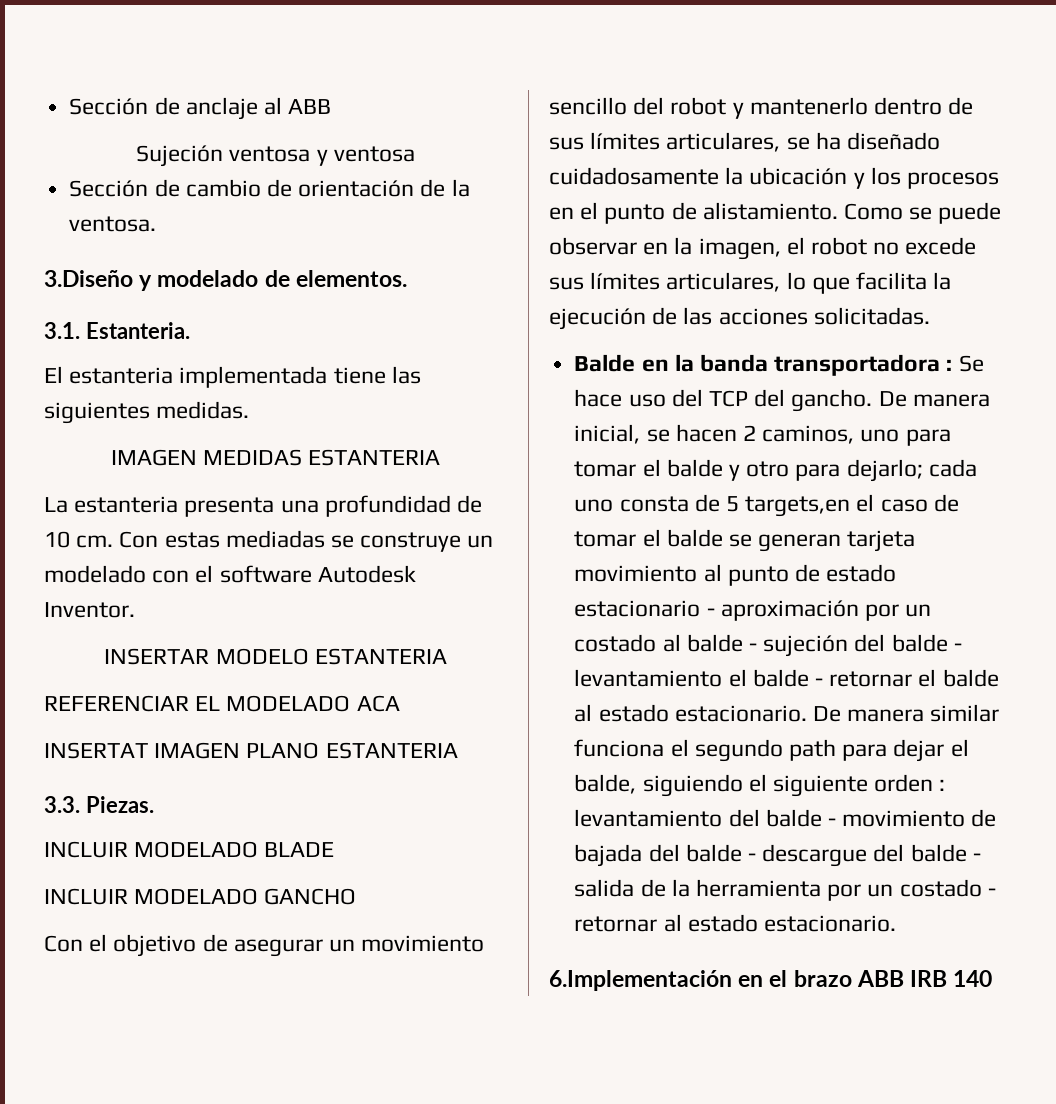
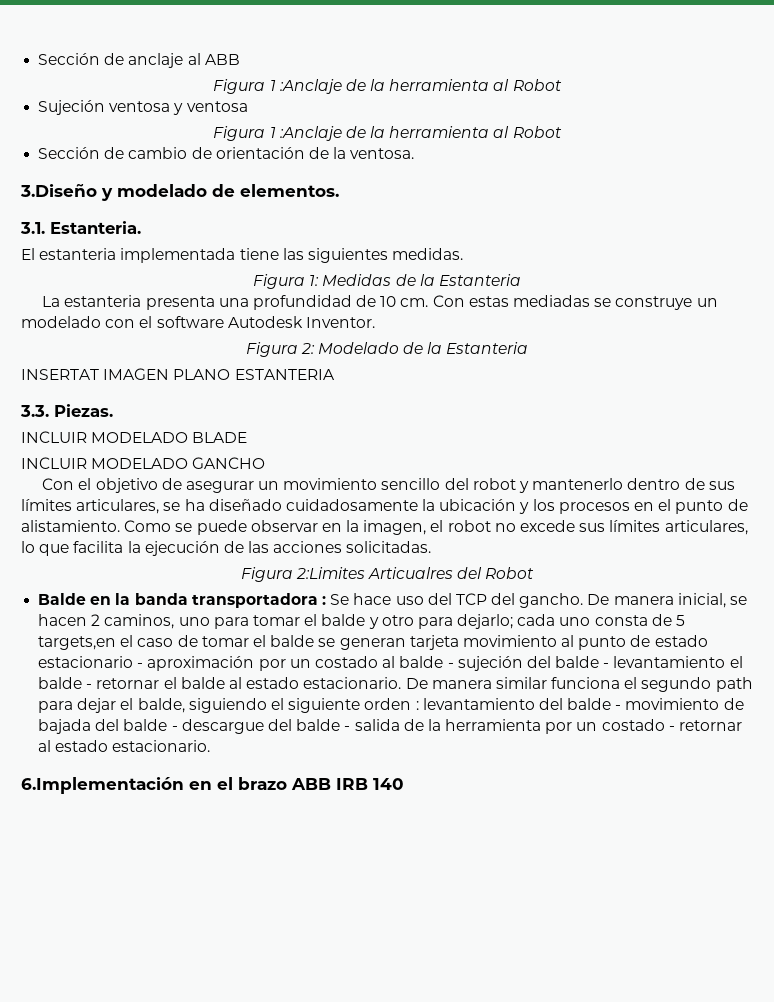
  Sección de anclaje al ABB
+ Figura 1 :Anclaje de la herramienta al Robot
  Sujeción ventosa y ventosa
+ Figura 1 :Anclaje de la herramienta al Robot
- IMAGEN MEDIDAS ESTANTERIA
+ Figura 1: Medidas de la Estanteria
- INSERTAR MODELO ESTANTERIA
- REFERENCIAR EL MODELADO ACA
+ Figura 2: Modelado de la Estanteria
+ Figura 2:Limites Articualres del Robot

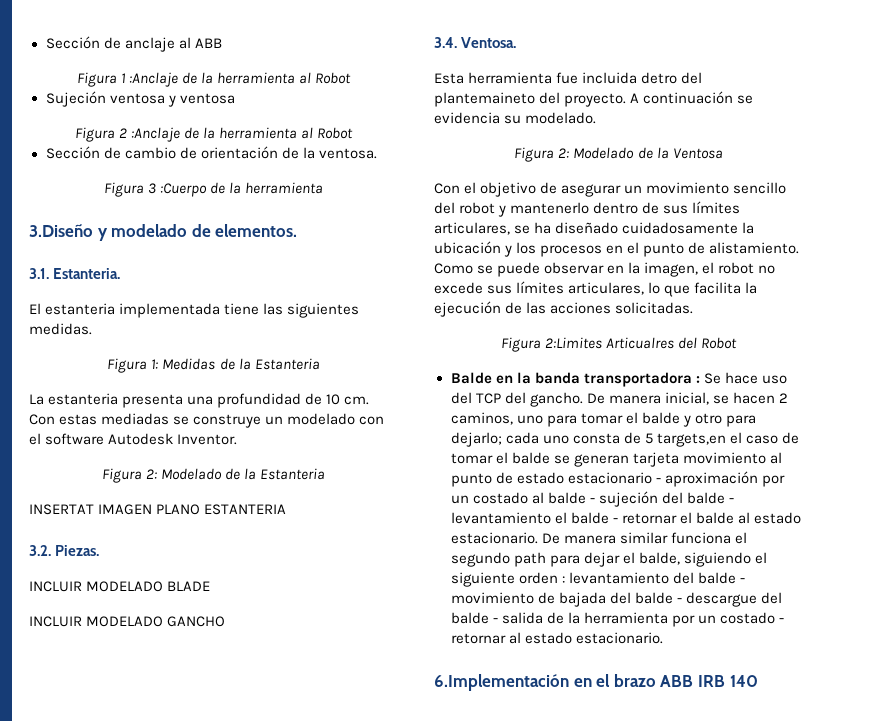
  Sujeción ventosa y ventosa
- Figura 1 :Anclaje de la herramienta al Robot
+ Figura 2 :Anclaje de la herramienta al Robot
+ Figura 3 :Cuerpo de la herramienta
- 3.3. Piezas.
+ 3.2. Piezas.
+ 3.4. Ventosa.
+ Esta herramienta fue incluida detro del plantemaineto del proyecto. A continuación se evidencia su modelado.
+ Figura 2: Modelado de la Ventosa

